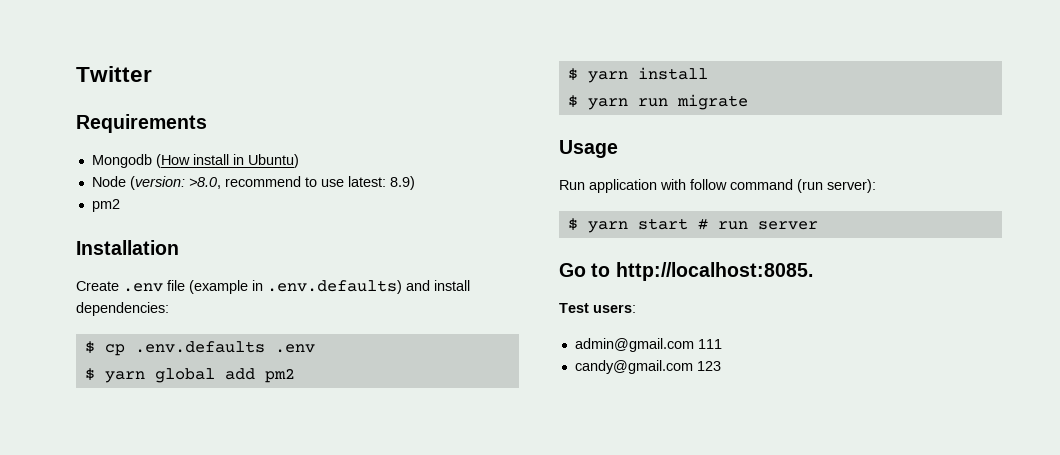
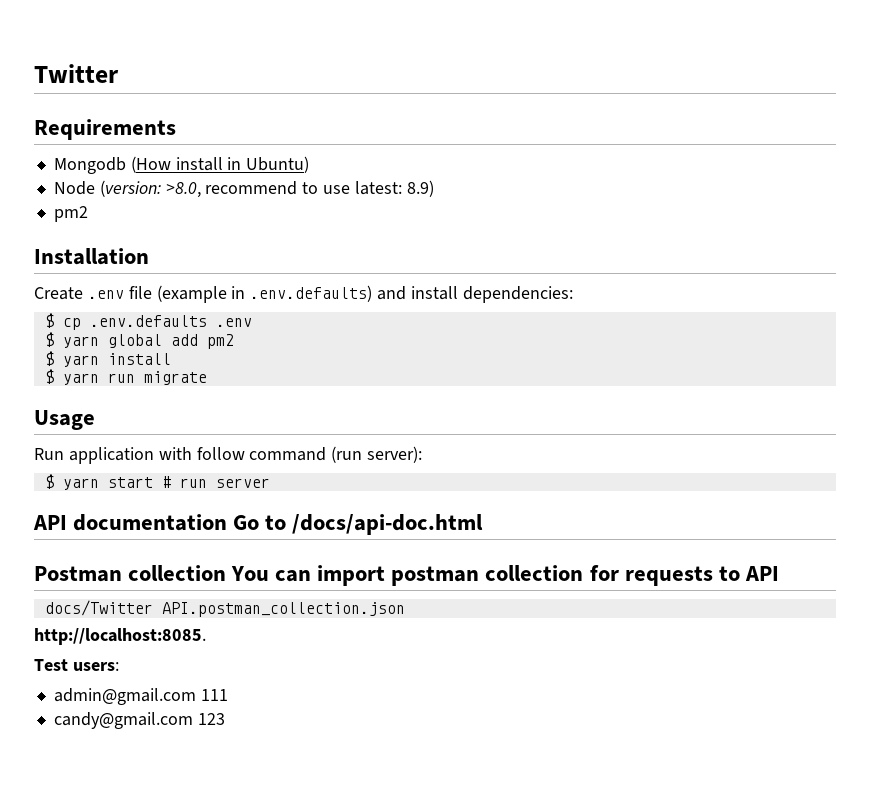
- Go to http://localhost:8085.
+ API documentation Go to /docs/api-doc.html
+ Postman collection You can import postman collection for requests to API
+ docs/Twitter API.postman_collection.json
+ http://localhost:8085.

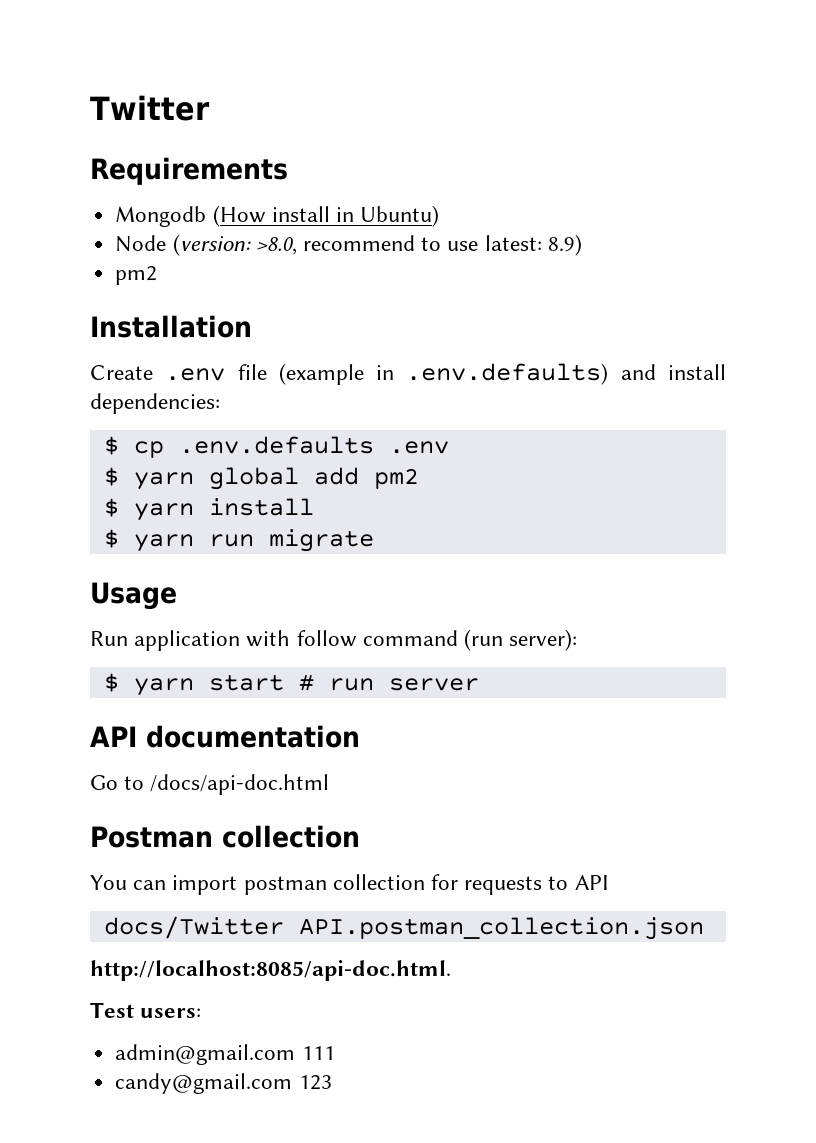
- API documentation Go to /docs/api-doc.html
+ API documentation
+ Go to /docs/api-doc.html
- Postman collection You can import postman collection for requests to API
+ Postman collection
+ You can import postman collection for requests to API
- http://localhost:8085.
+ http://localhost:8085/api-doc.html.

